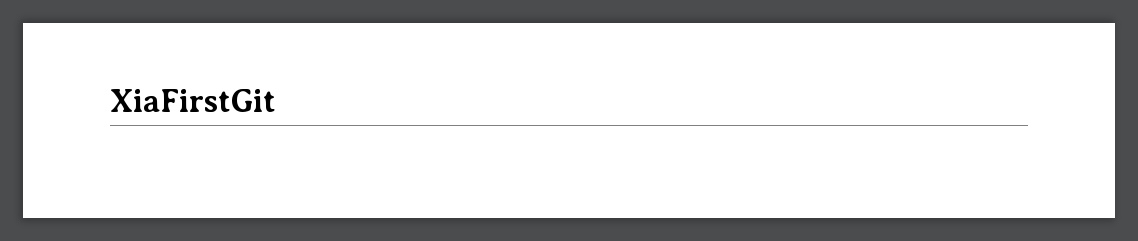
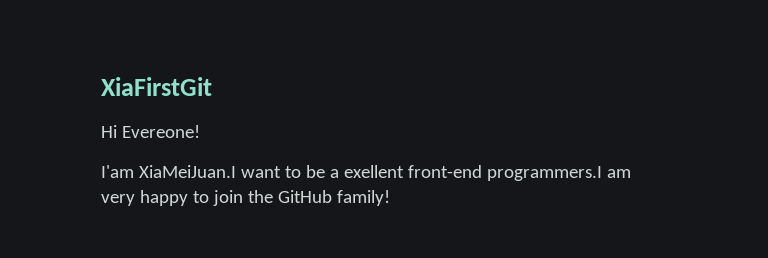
+ Hi Evereone!
+ I'am XiaMeiJuan.I want to be a exellent front-end programmers.I am very happy to join the GitHub family!

